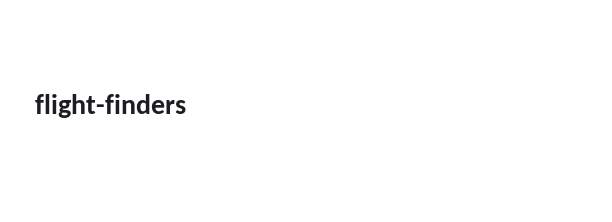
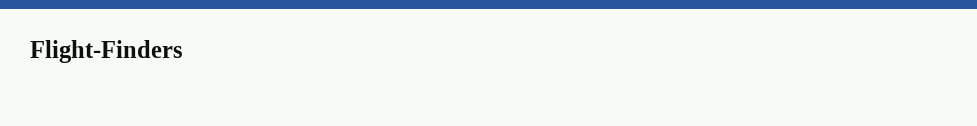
- flight-finders
+ Flight-Finders

